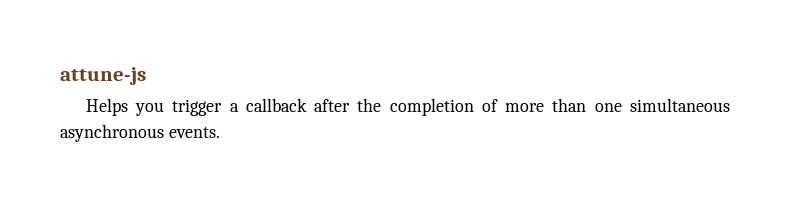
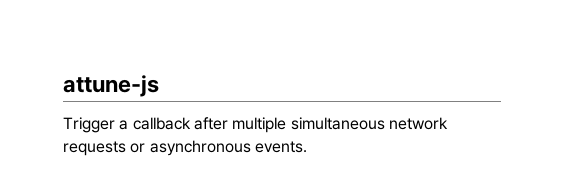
- Helps you trigger a callback after the completion of more than one simultaneous asynchronous events.
+ Trigger a callback after multiple simultaneous network requests or asynchronous events.

